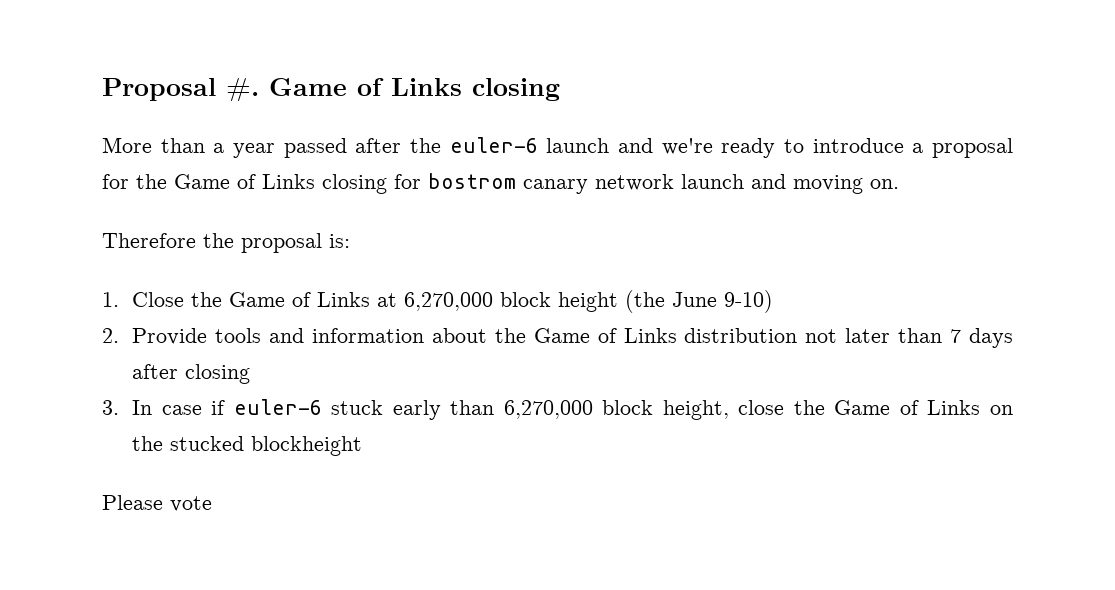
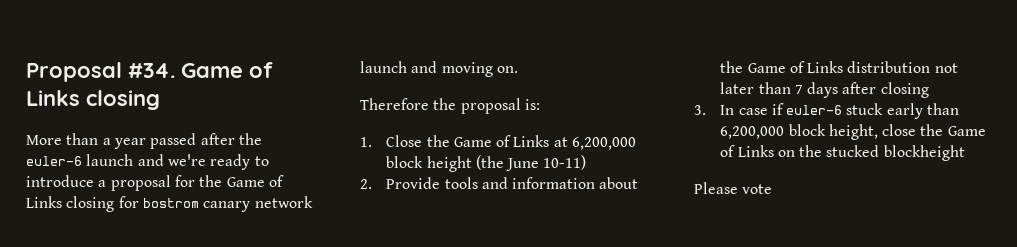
- Proposal #.
+ Proposal #34.
- 1. Close the Game of Links at 6,270,000 block height (the June 9-10)
+ 1. Close the Game of Links at 6,200,000 block height (the June 10-11)
- 3. In case if euler-6 stuck early than 6,270,000 block height, close the Game of Links on the stucked blockheight
+ 3. In case if euler-6 stuck early than 6,200,000 block height, close the Game of Links on the stucked blockheight

